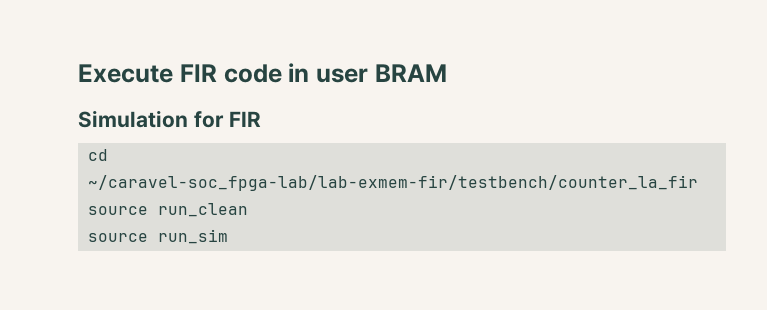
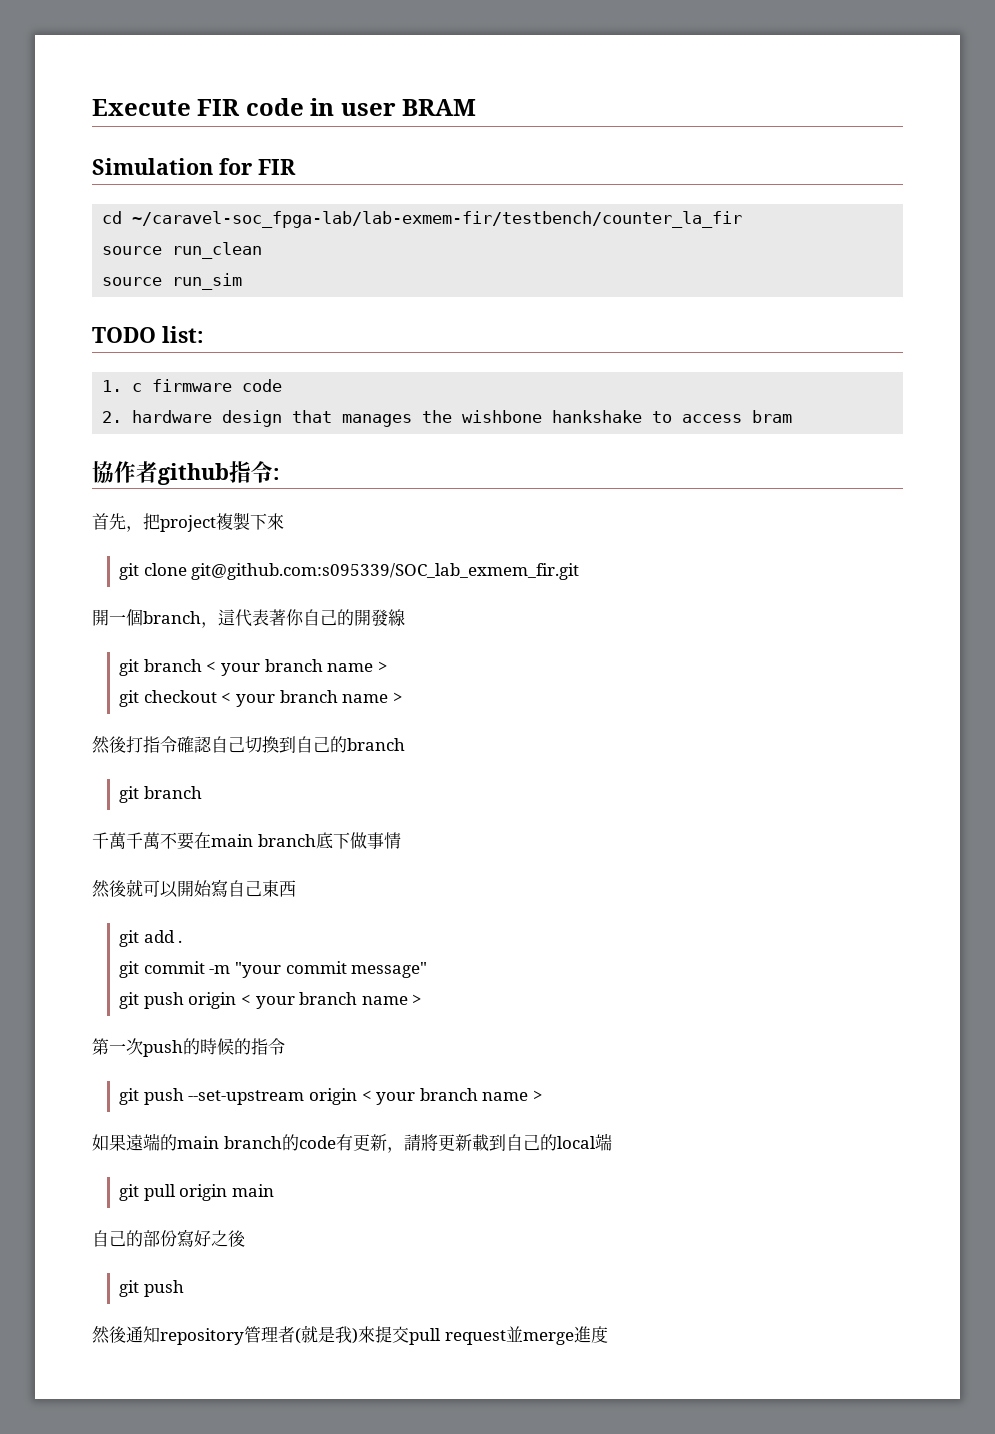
+ TODO list:
+ 1. c firmware code
+ 2. hardware design that manages the wishbone hankshake to access bram
+ 協作者github指令:
+ 首先，把project複製下來
+ git clone git@github.com:s095339/SOC_lab_exmem_fir.git
+ 開一個branch，這代表著你自己的開發線
+ git branch < your branch name >
+ git checkout < your branch name >
+ 然後打指令確認自己切換到自己的branch
+ git branch
+ 千萬千萬不要在main branch底下做事情
+ 然後就可以開始寫自己東西
+ git add .
+ git commit -m "your commit message"
+ git push origin < your branch name >
+ 第一次push的時候的指令
+ git push --set-upstream origin < your branch name >
+ 如果遠端的main branch的code有更新，請將更新載到自己的local端
+ git pull origin main
+ 自己的部份寫好之後
+ git push
+ 然後通知repository管理者(就是我)來提交pull request並merge進度

